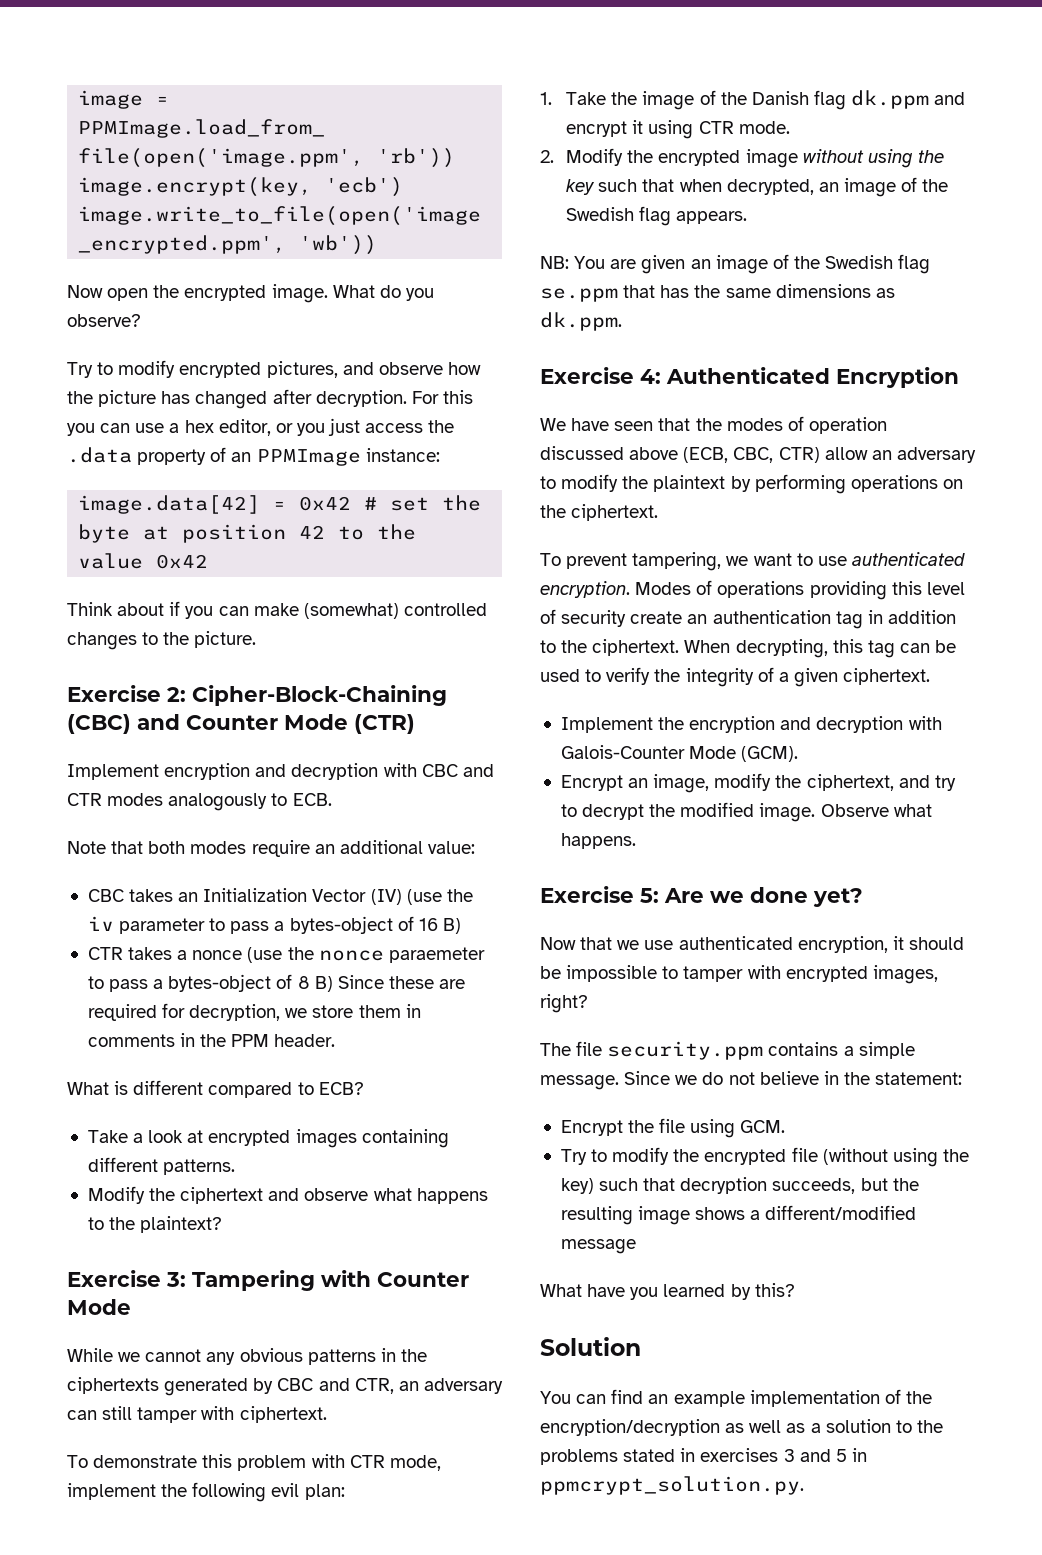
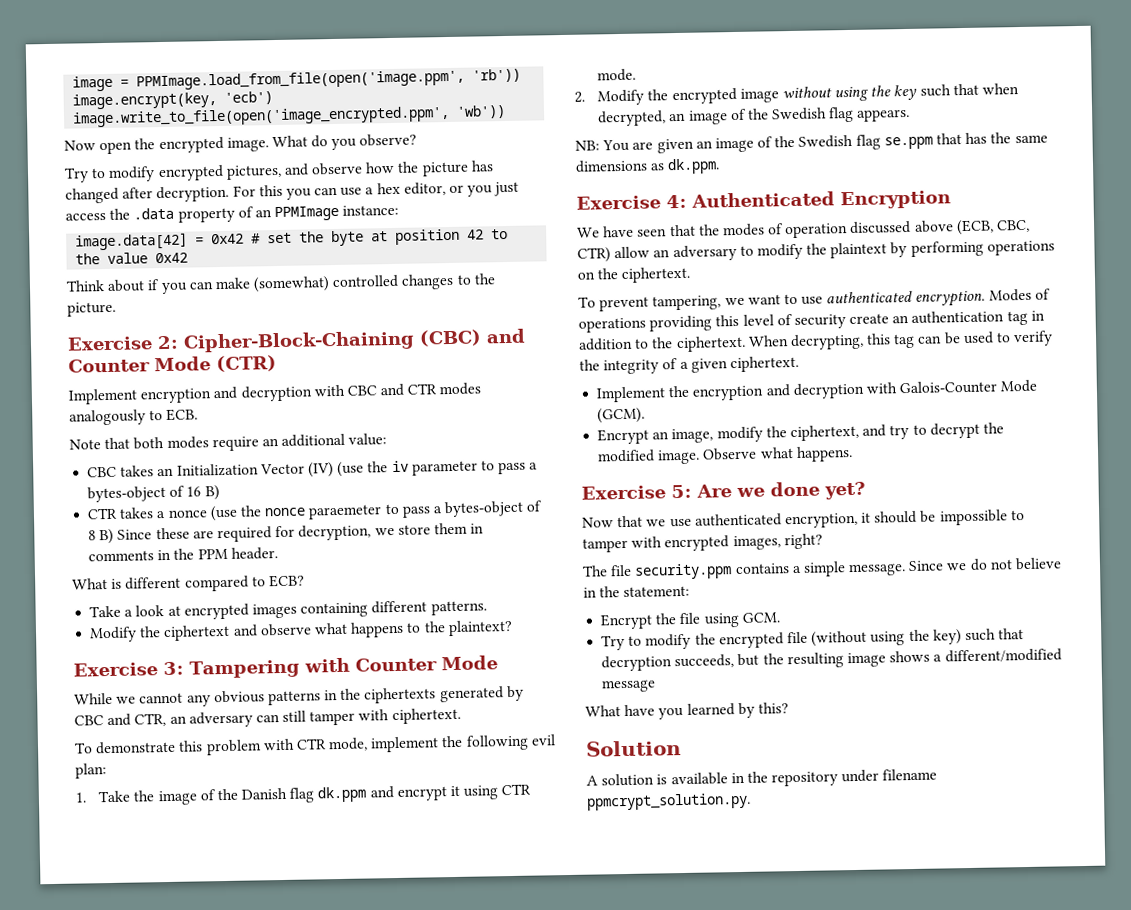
- You can find an example implementation of the encryption/decryption as well as a solution to the problems stated in exercises 3 and 5 in ppmcrypt_solution.py.
+ A solution is available in the repository under filename ppmcrypt_solution.py.

